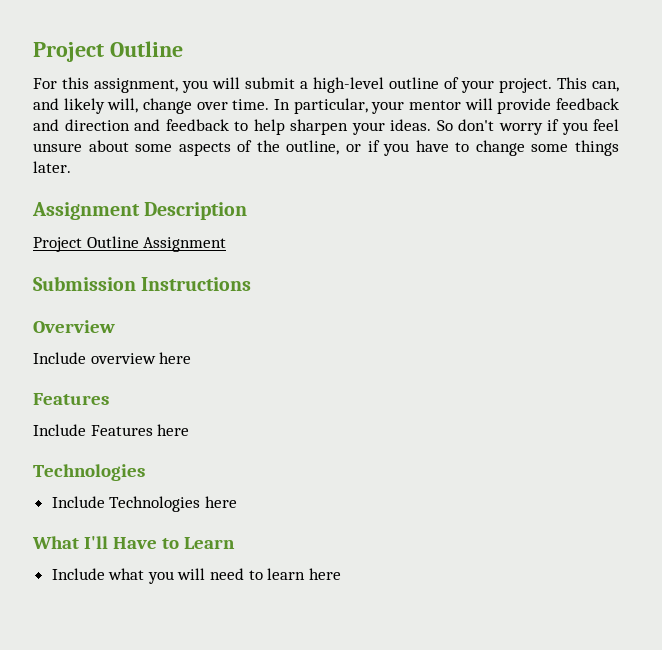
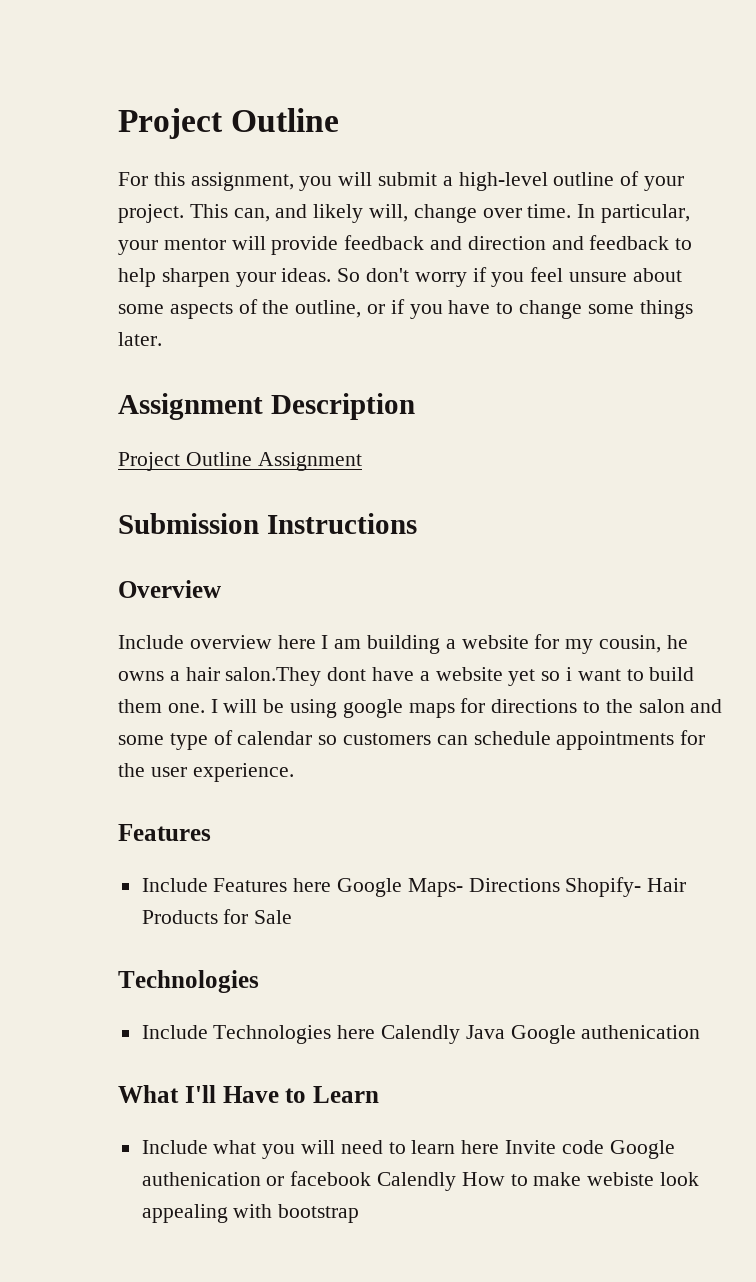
- Include overview here
+ Include overview here I am building a website for my cousin, he owns a hair salon.They dont have a website yet so i want to build them one. I will be using google maps for directions to the salon and some type of calendar so customers can schedule appointments for the user experience.
  Features
- Include Features here
+ Include Features here Google Maps- Directions Shopify- Hair Products for Sale
- Include Technologies here
+ Include Technologies here Calendly Java Google authenication
- Include what you will need to learn here
+ Include what you will need to learn here Invite code Google authenication or facebook Calendly How to make webiste look appealing with bootstrap

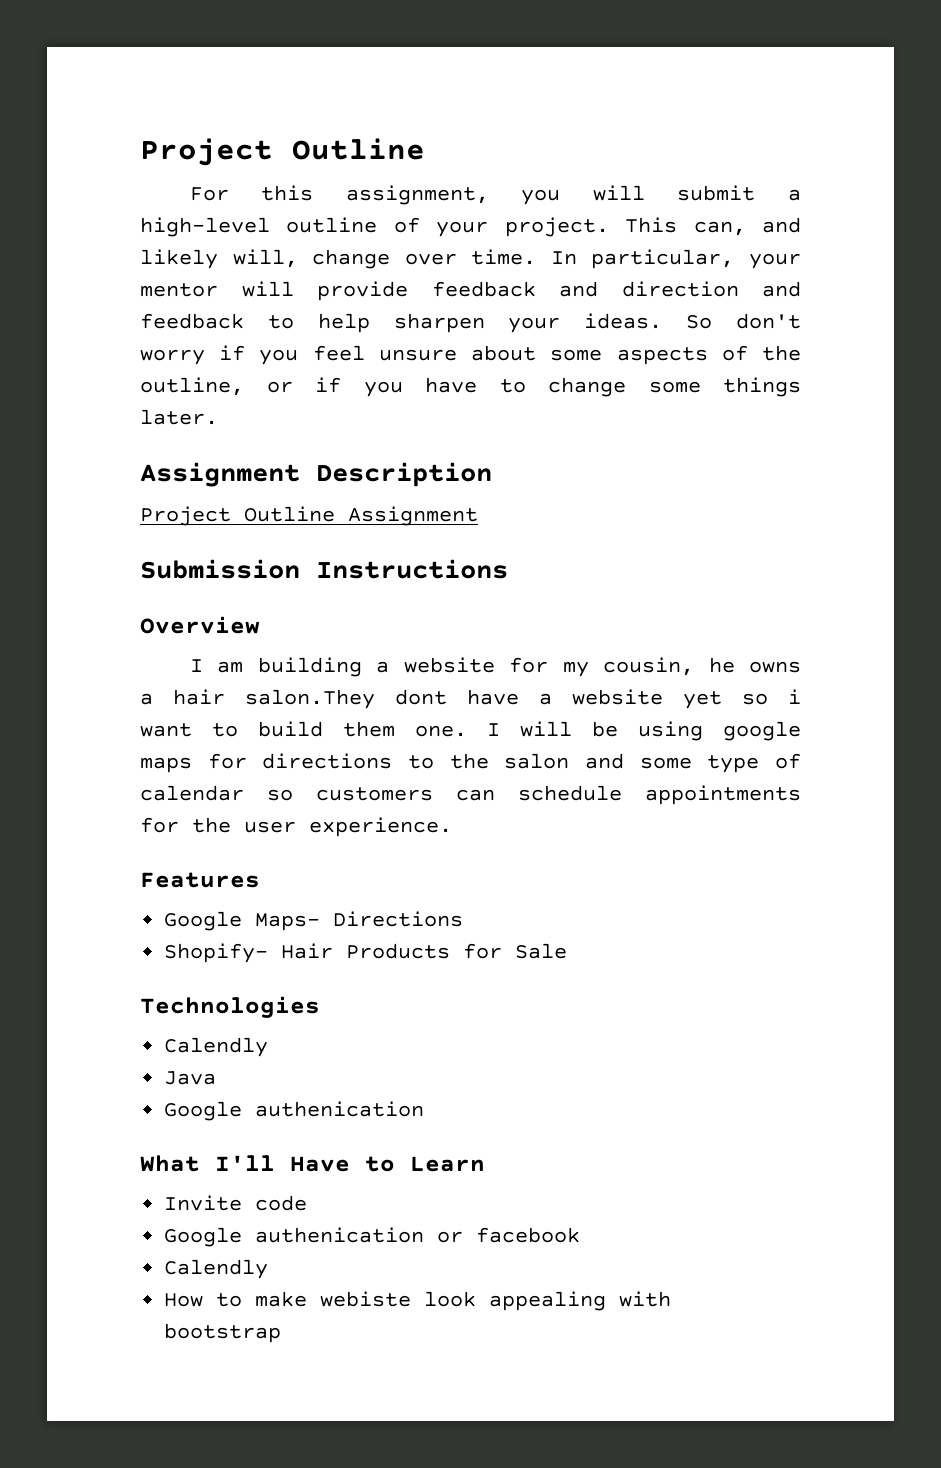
- Include overview here I am building a website for my cousin, he owns a hair salon.They dont have a website yet so i want to build them one.
+ I am building a website for my cousin, he owns a hair salon.They dont have a website yet so i want to build them one.
- Include Features here Google Maps- Directions Shopify- Hair Products for Sale
+ Google Maps- Directions
+ Shopify- Hair Products for Sale
  Technologies
- Include Technologies here Calendly Java Google authenication
+ Calendly
+ Java
+ Google authenication
- Include what you will need to learn here Invite code Google authenication or facebook Calendly How to make webiste look appealing with bootstrap
+ Invite code
+ Google authenication or facebook
+ Calendly
+ How to make webiste look appealing with bootstrap

